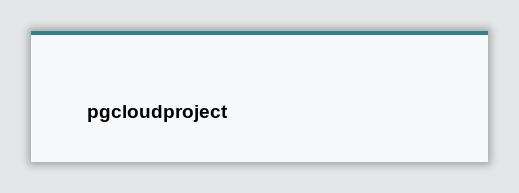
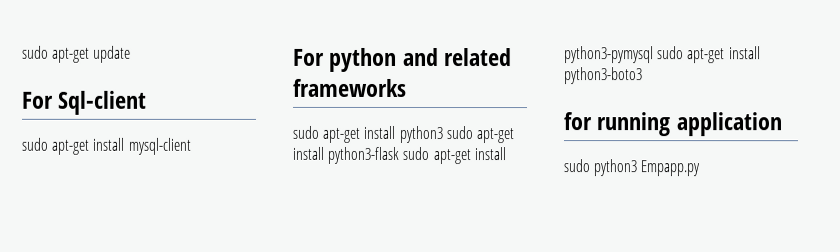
- pgcloudproject
+ sudo apt-get update
+ For Sql-client
+ sudo apt-get install mysql-client
+ For python and related frameworks
+ sudo apt-get install python3 sudo apt-get install python3-flask sudo apt-get install python3-pymysql sudo apt-get install python3-boto3
+ for running application
+ sudo python3 Empapp.py

